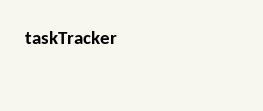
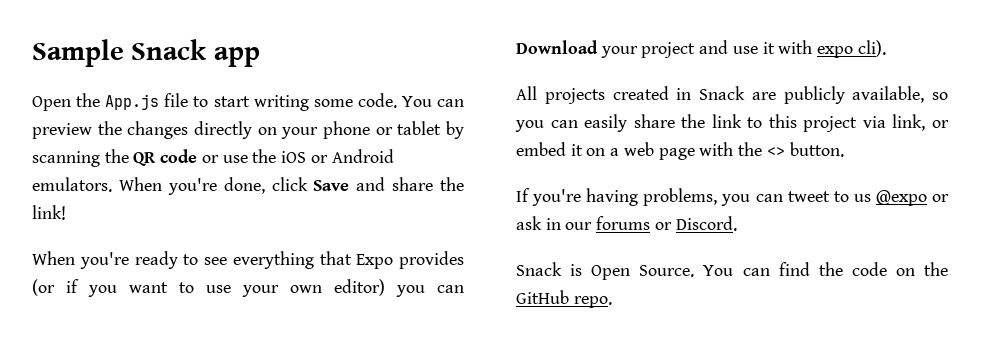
- taskTracker
+ Sample Snack app
+ Open the App.js file to start writing some code. You can preview the changes directly on your phone or tablet by scanning the QR code or use the iOS or Android emulators. When you're done, click Save and share the link!
+ When you're ready to see everything that Expo provides (or if you want to use your own editor) you can Download your project and use it with expo cli).
+ All projects created in Snack are publicly available, so you can easily share the link to this project via link, or embed it on a web page with the <> button.
+ If you're having problems, you can tweet to us @expo or ask in our forums or Discord.
+ Snack is Open Source. You can find the code on the GitHub repo.

